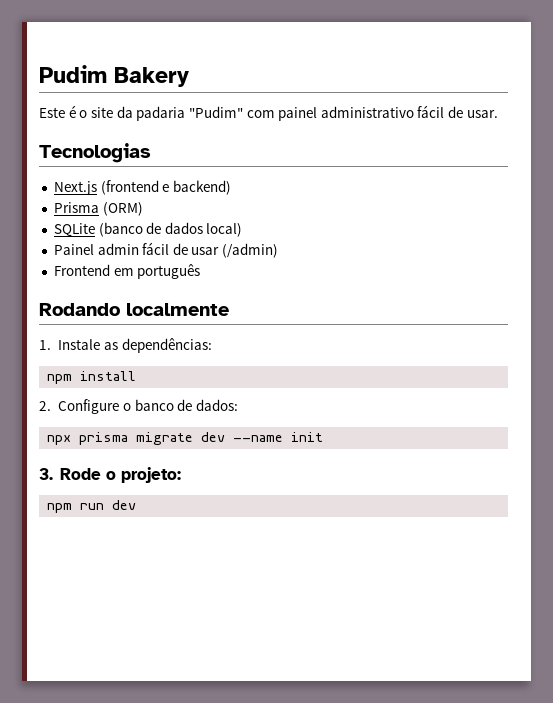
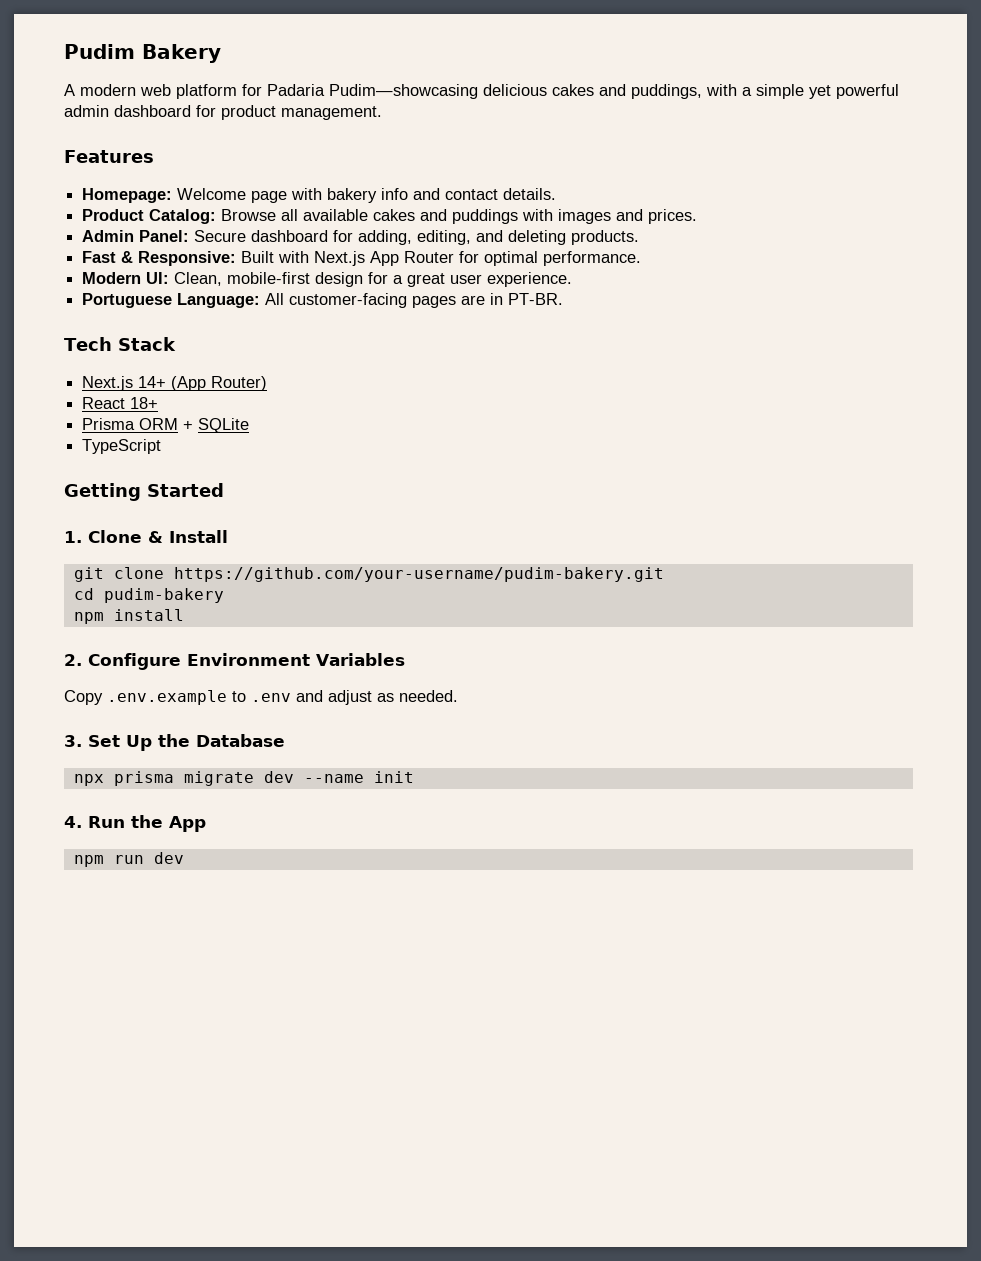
- Este é o site da padaria "Pudim" com painel administrativo fácil de usar.
- Tecnologias
- Next.js (frontend e backend)
- Prisma (ORM)
- SQLite (banco de dados local)
- Painel admin fácil de usar (/admin)
- Frontend em português
- Rodando localmente
- 1. Instale as dependências:
+ A modern web platform for Padaria Pudim—showcasing delicious cakes and puddings, with a simple yet powerful admin dashboard for product management.
+ Features
+ Homepage: Welcome page with bakery info and contact details.
+ Product Catalog: Browse all available cakes and puddings with images and prices.
+ Admin Panel: Secure dashboard for adding, editing, and deleting products.
+ Fast & Responsive: Built with Next.js App Router for optimal performance.
+ Modern UI: Clean, mobile-first design for a great user experience.
+ Portuguese Language: All customer-facing pages are in PT-BR.
+ Tech Stack
+ Next.js 14+ (App Router)
+ React 18+
+ Prisma ORM + SQLite
+ TypeScript
+ Getting Started
+ 1. Clone & Install
+ git clone https://github.com/your-username/pudim-bakery.git
+ cd pudim-bakery
  npm install
- 2. Configure o banco de dados:
+ 2. Configure Environment Variables
+ Copy .env.example to .env and adjust as needed.
+ 3. Set Up the Database
- 3. Rode o projeto:
+ 4. Run the App

